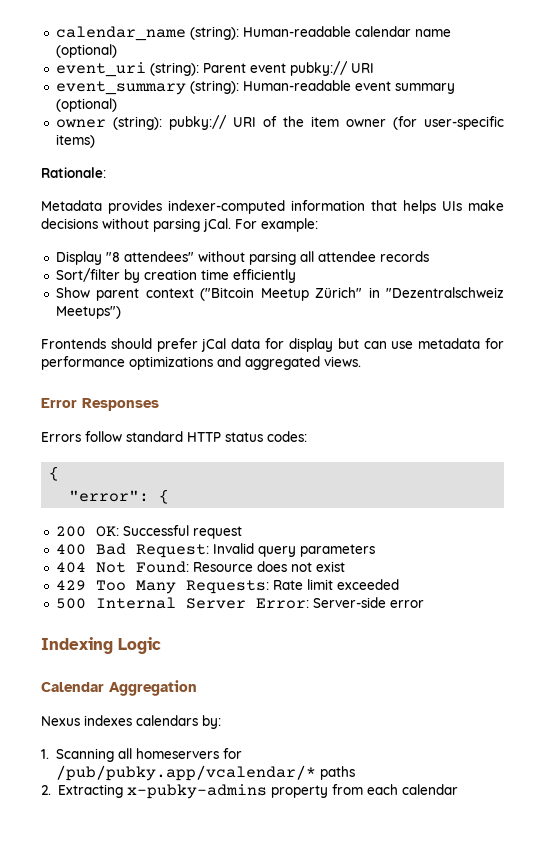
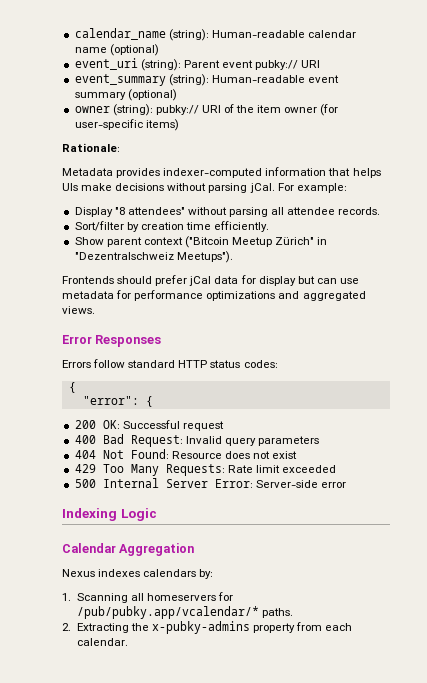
- Display "8 attendees" without parsing all attendee records
+ Display "8 attendees" without parsing all attendee records.
- Sort/filter by creation time efficiently
+ Sort/filter by creation time efficiently.
- Show parent context ("Bitcoin Meetup Zürich" in "Dezentralschweiz Meetups")
+ Show parent context ("Bitcoin Meetup Zürich" in "Dezentralschweiz Meetups").
- 1. Scanning all homeservers for /pub/pubky.app/vcalendar/* paths
+ 1. Scanning all homeservers for /pub/pubky.app/vcalendar/* paths.
- 2. Extracting x-pubky-admins property from each calendar
+ 2. Extracting the x-pubky-admins property from each calendar.

